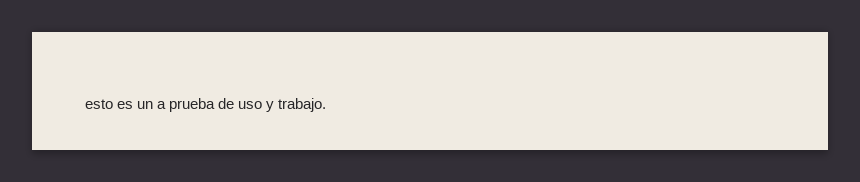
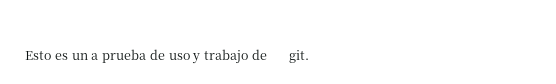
- esto es un a prueba de uso y trabajo.
+ Esto es un a prueba de uso y trabajo de git.

